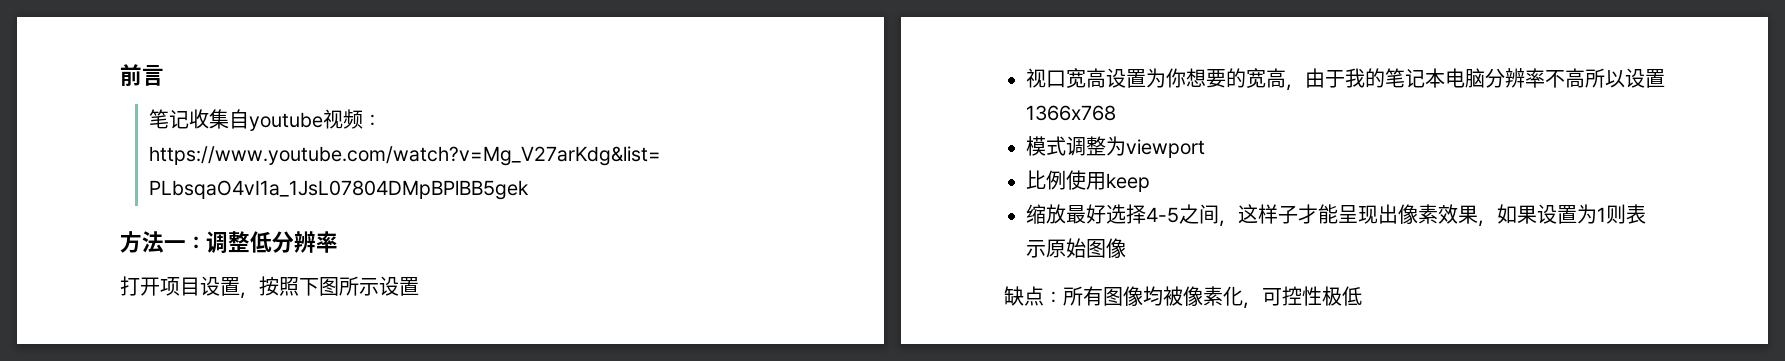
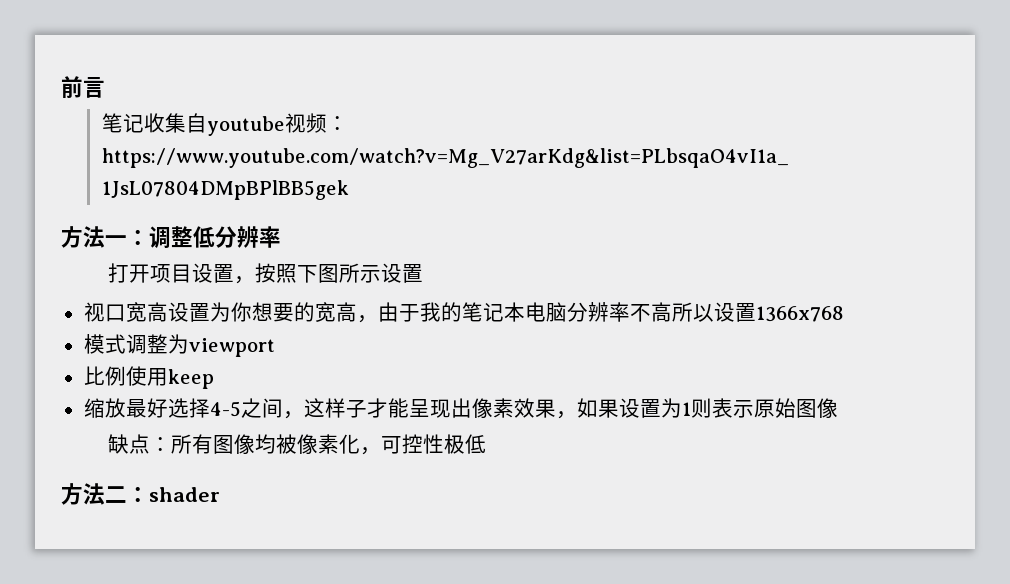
+ 方法二：shader

